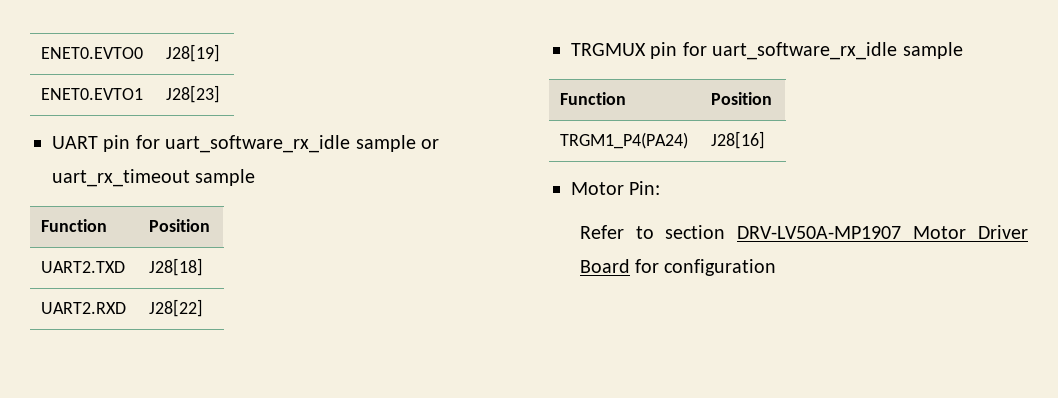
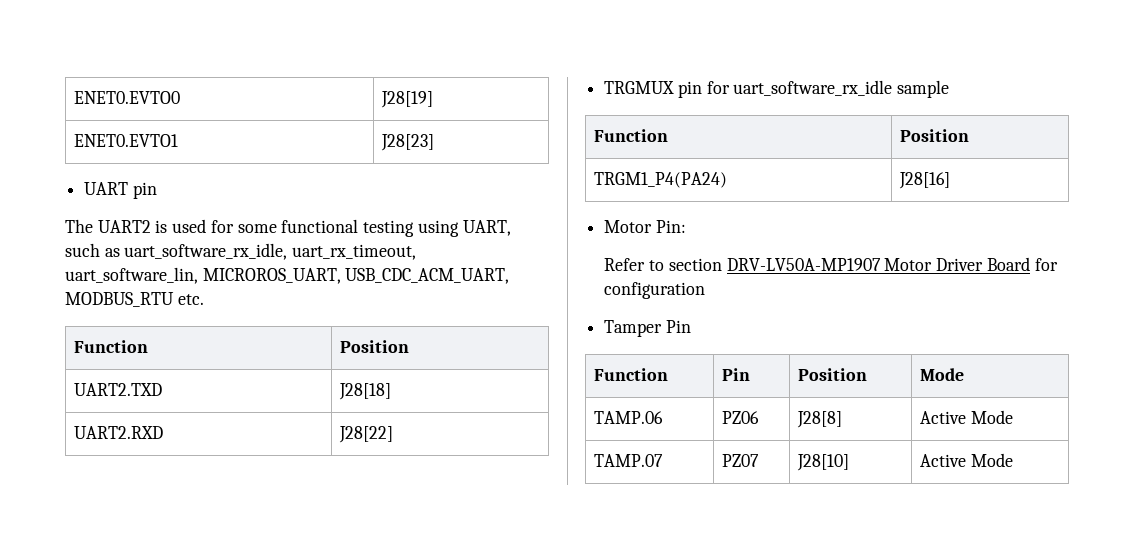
- UART pin for uart_software_rx_idle sample or uart_rx_timeout sample
+ UART pin
+ The UART2 is used for some functional testing using UART, such as uart_software_rx_idle, uart_rx_timeout, uart_software_lin, MICROROS_UART, USB_CDC_ACM_UART, MODBUS_RTU etc.
+ Tamper Pin
+ Function | Pin | Position | Mode
+ TAMP.06 | PZ06 | J28[8] | Active Mode
+ TAMP.07 | PZ07 | J28[10] | Active Mode

